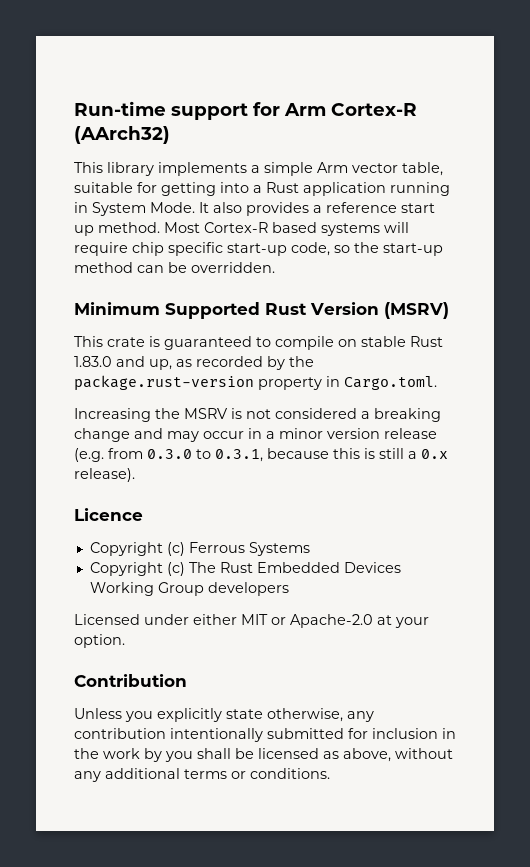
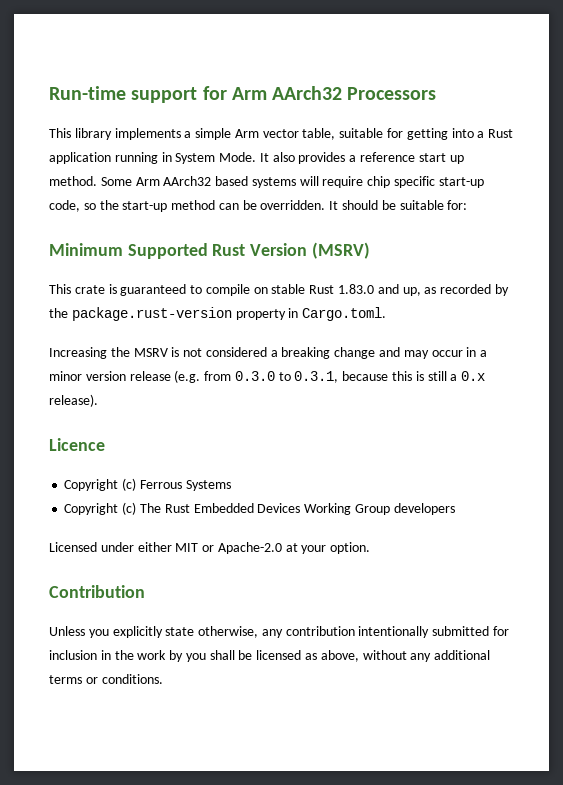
- Run-time support for Arm Cortex-R (AArch32)
+ Run-time support for Arm AArch32 Processors
- Most Cortex-R based systems will require chip specific start-up code, so the start-up method can be overridden.
+ Some Arm AArch32 based systems will require chip specific start-up code, so the start-up method can be overridden. It should be suitable for:

